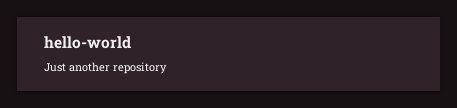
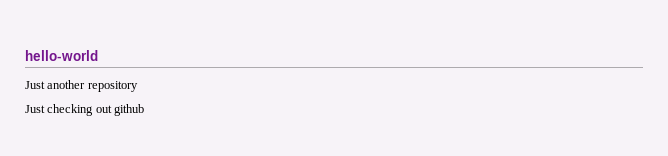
+ Just checking out github

